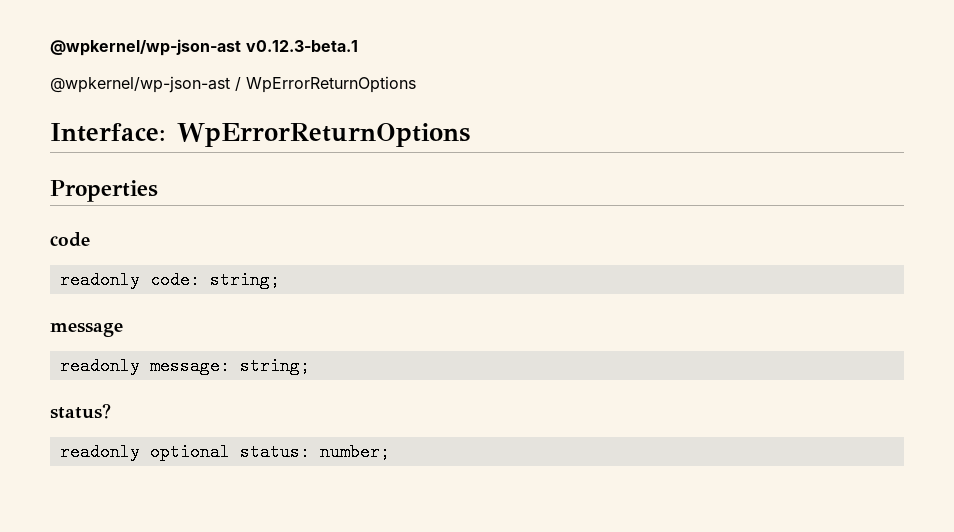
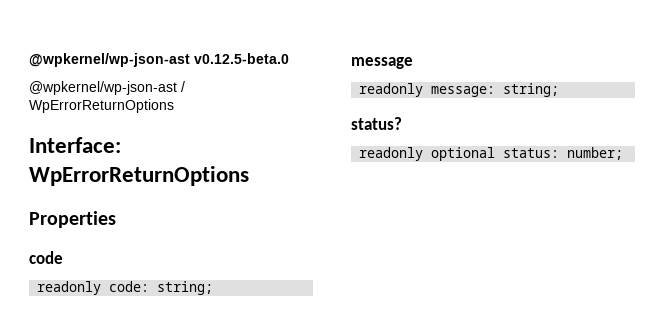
- @wpkernel/wp-json-ast v0.12.3-beta.1
+ @wpkernel/wp-json-ast v0.12.5-beta.0

